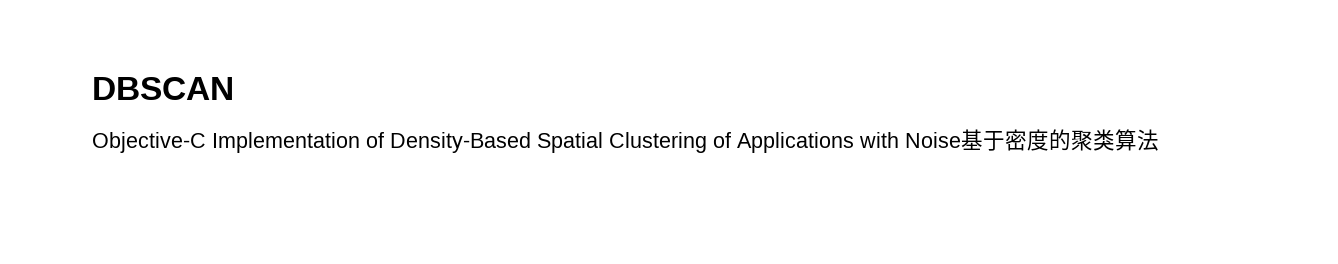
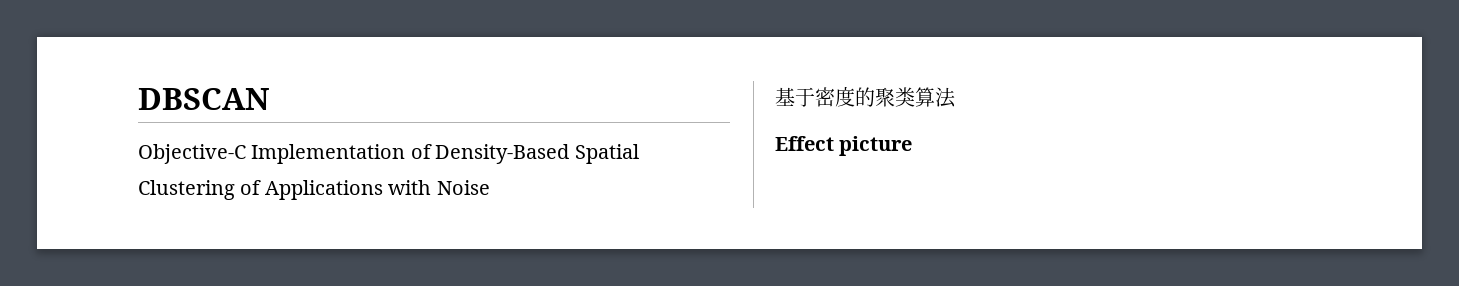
- Objective-C Implementation of Density-Based Spatial Clustering of Applications with Noise基于密度的聚类算法
+ Objective-C Implementation of Density-Based Spatial Clustering of Applications with Noise
+ 基于密度的聚类算法
+ Effect picture

